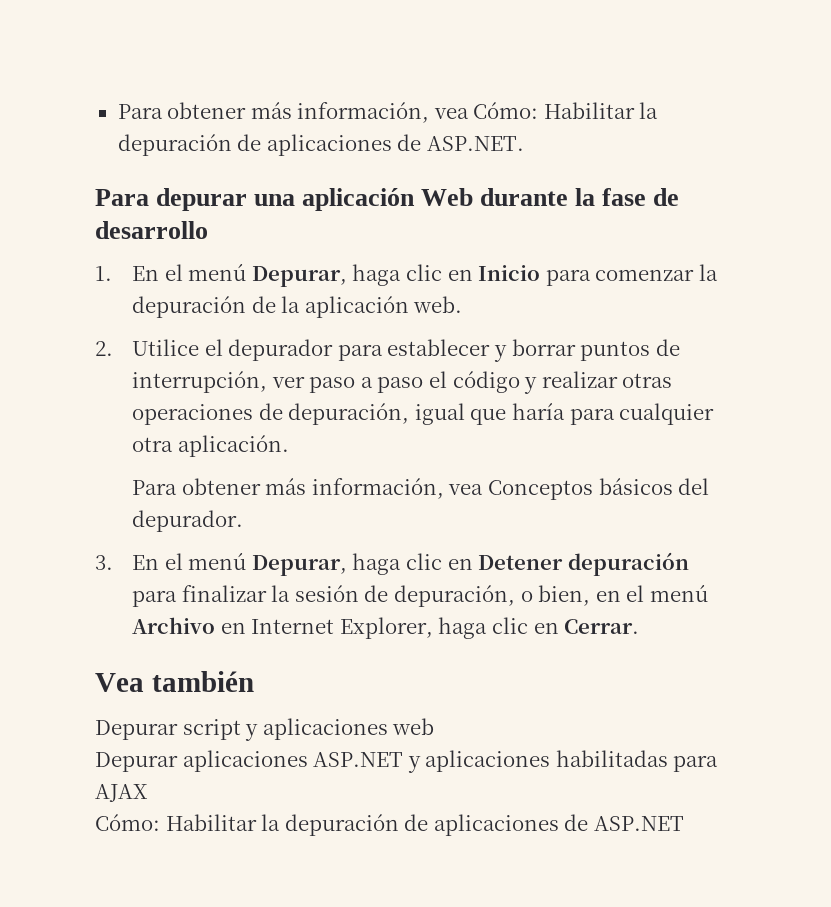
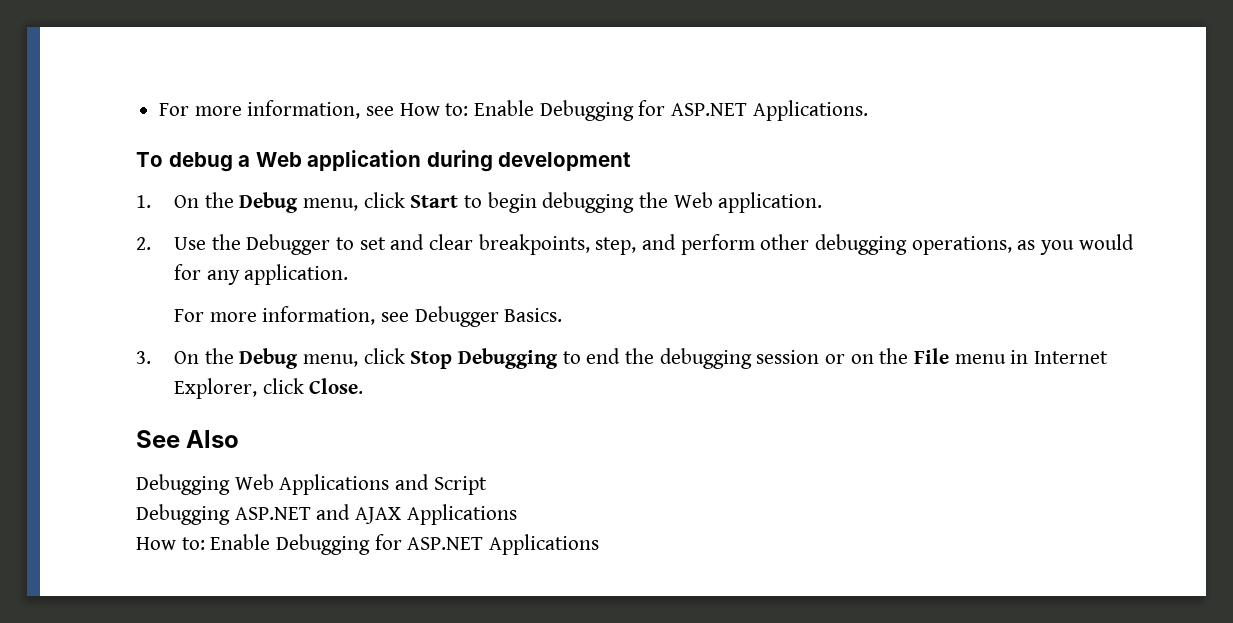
- Para obtener más información, vea Cómo: Habilitar la depuración de aplicaciones de ASP.NET.
- Para depurar una aplicación Web durante la fase de desarrollo
- 1. En el menú Depurar, haga clic en Inicio para comenzar la depuración de la aplicación web.
- 2. Utilice el depurador para establecer y borrar puntos de interrupción, ver paso a paso el código y realizar otras operaciones de depuración, igual que haría para cualquier otra aplicación.
- Para obtener más información, vea Conceptos básicos del depurador.
- 3. En el menú Depurar, haga clic en Detener depuración para finalizar la sesión de depuración, o bien, en el menú Archivo en Internet Explorer, haga clic en Cerrar.
- Vea también
- Depurar script y aplicaciones web
- Depurar aplicaciones ASP.NET y aplicaciones habilitadas para AJAX
- Cómo: Habilitar la depuración de aplicaciones de ASP.NET
+ For more information, see How to: Enable Debugging for ASP.NET Applications.
+ To debug a Web application during development
+ 1. On the Debug menu, click Start to begin debugging the Web application.
+ 2. Use the Debugger to set and clear breakpoints, step, and perform other debugging operations, as you would for any application.
+ For more information, see Debugger Basics.
+ 3. On the Debug menu, click Stop Debugging to end the debugging session or on the File menu in Internet Explorer, click Close.
+ See Also
+ Debugging Web Applications and Script
+ Debugging ASP.NET and AJAX Applications
+ How to: Enable Debugging for ASP.NET Applications

